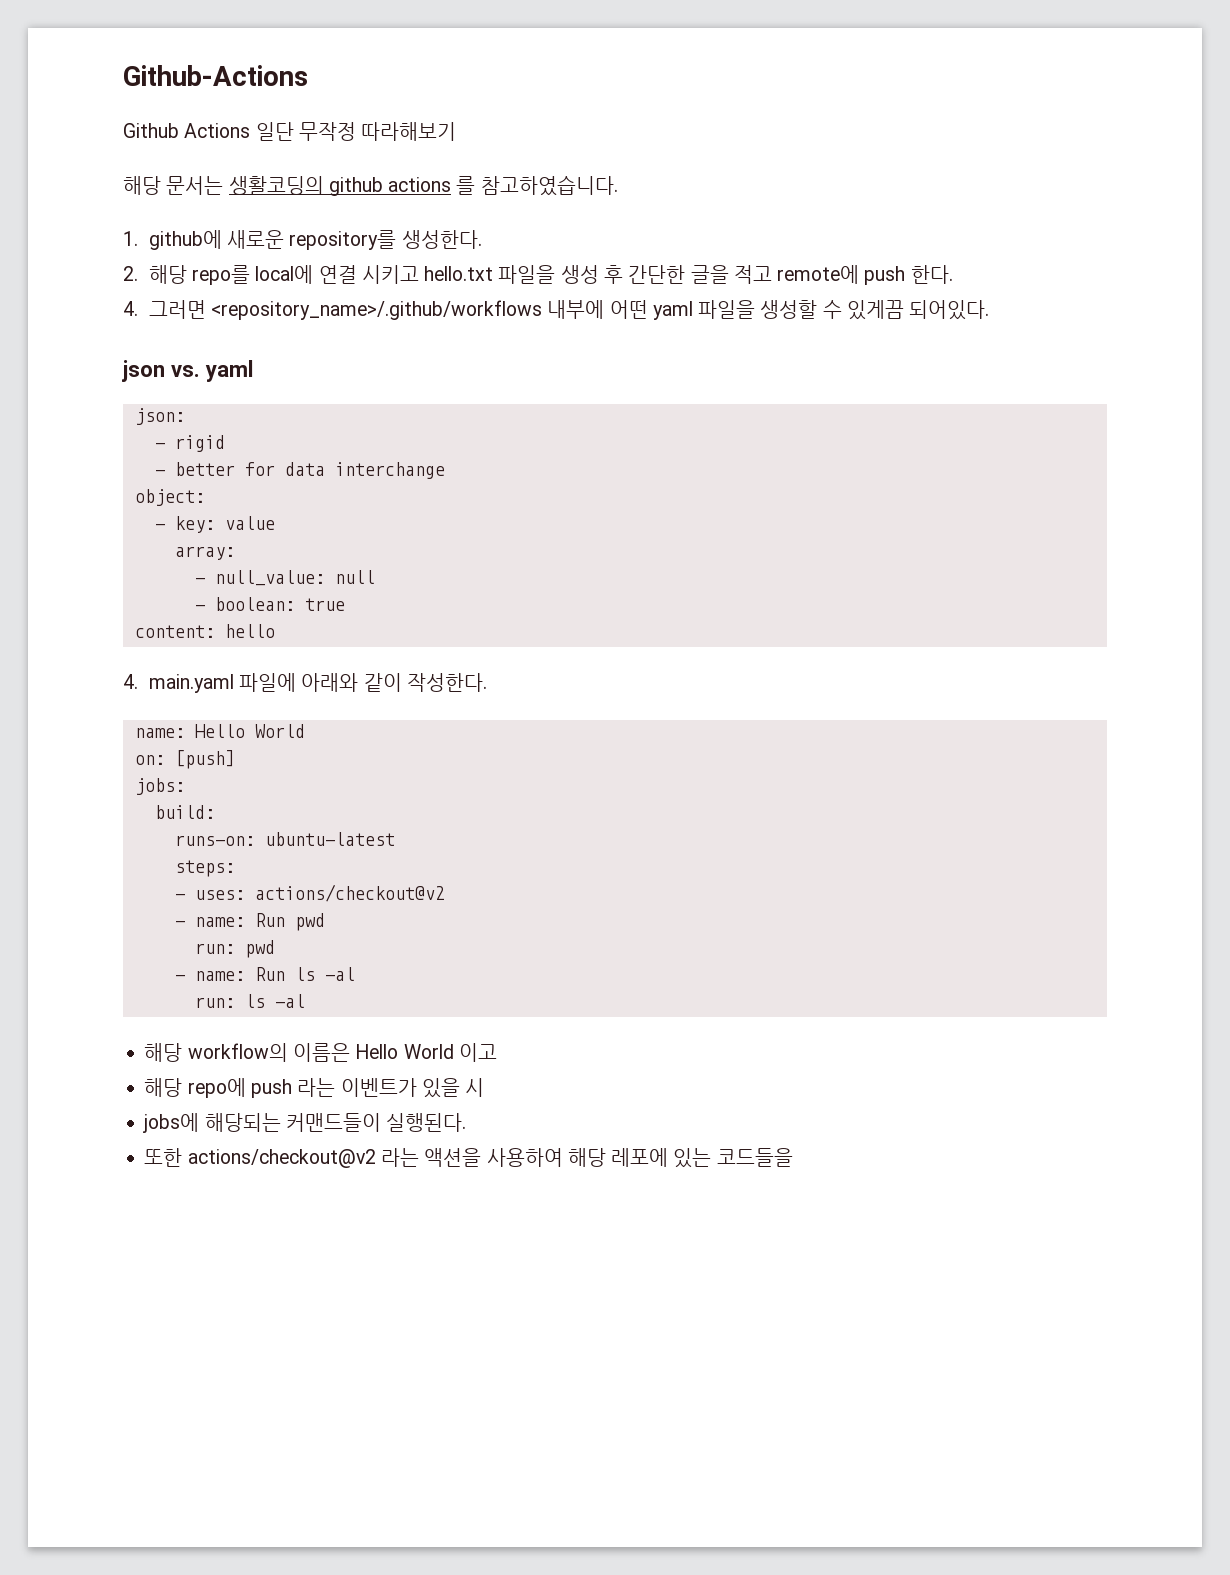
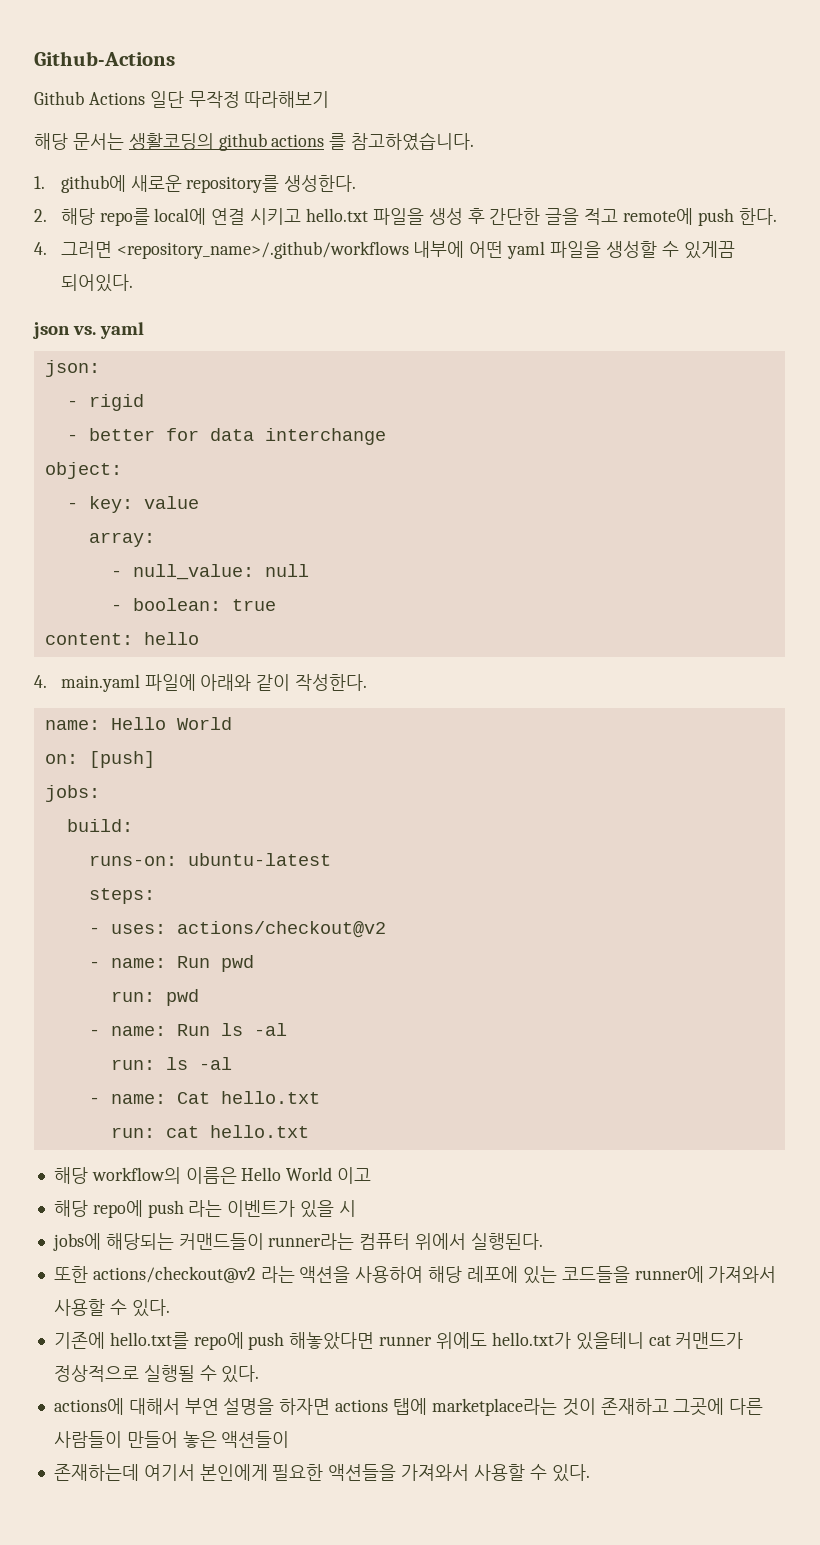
+ - name: Cat hello.txt
+ run: cat hello.txt
- jobs에 해당되는 커맨드들이 실행된다.
+ jobs에 해당되는 커맨드들이 runner라는 컴퓨터 위에서 실행된다.
- 또한 actions/checkout@v2 라는 액션을 사용하여 해당 레포에 있는 코드들을
+ 또한 actions/checkout@v2 라는 액션을 사용하여 해당 레포에 있는 코드들을 runner에 가져와서 사용할 수 있다.
+ 기존에 hello.txt를 repo에 push 해놓았다면 runner 위에도 hello.txt가 있을테니 cat 커맨드가 정상적으로 실행될 수 있다.
+ actions에 대해서 부연 설명을 하자면 actions 탭에 marketplace라는 것이 존재하고 그곳에 다른 사람들이 만들어 놓은 액션들이
+ 존재하는데 여기서 본인에게 필요한 액션들을 가져와서 사용할 수 있다.

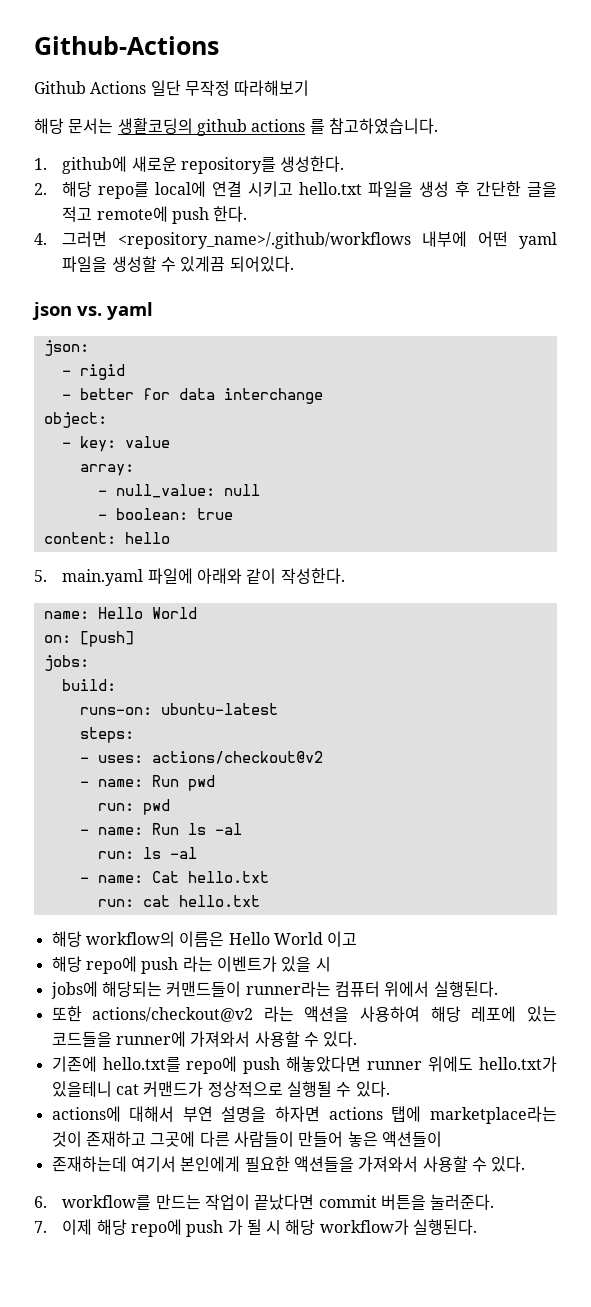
- 4. main.yaml 파일에 아래와 같이 작성한다.
+ 5. main.yaml 파일에 아래와 같이 작성한다.
+ 6. workflow를 만드는 작업이 끝났다면 commit 버튼을 눌러준다.
+ 7. 이제 해당 repo에 push 가 될 시 해당 workflow가 실행된다.

